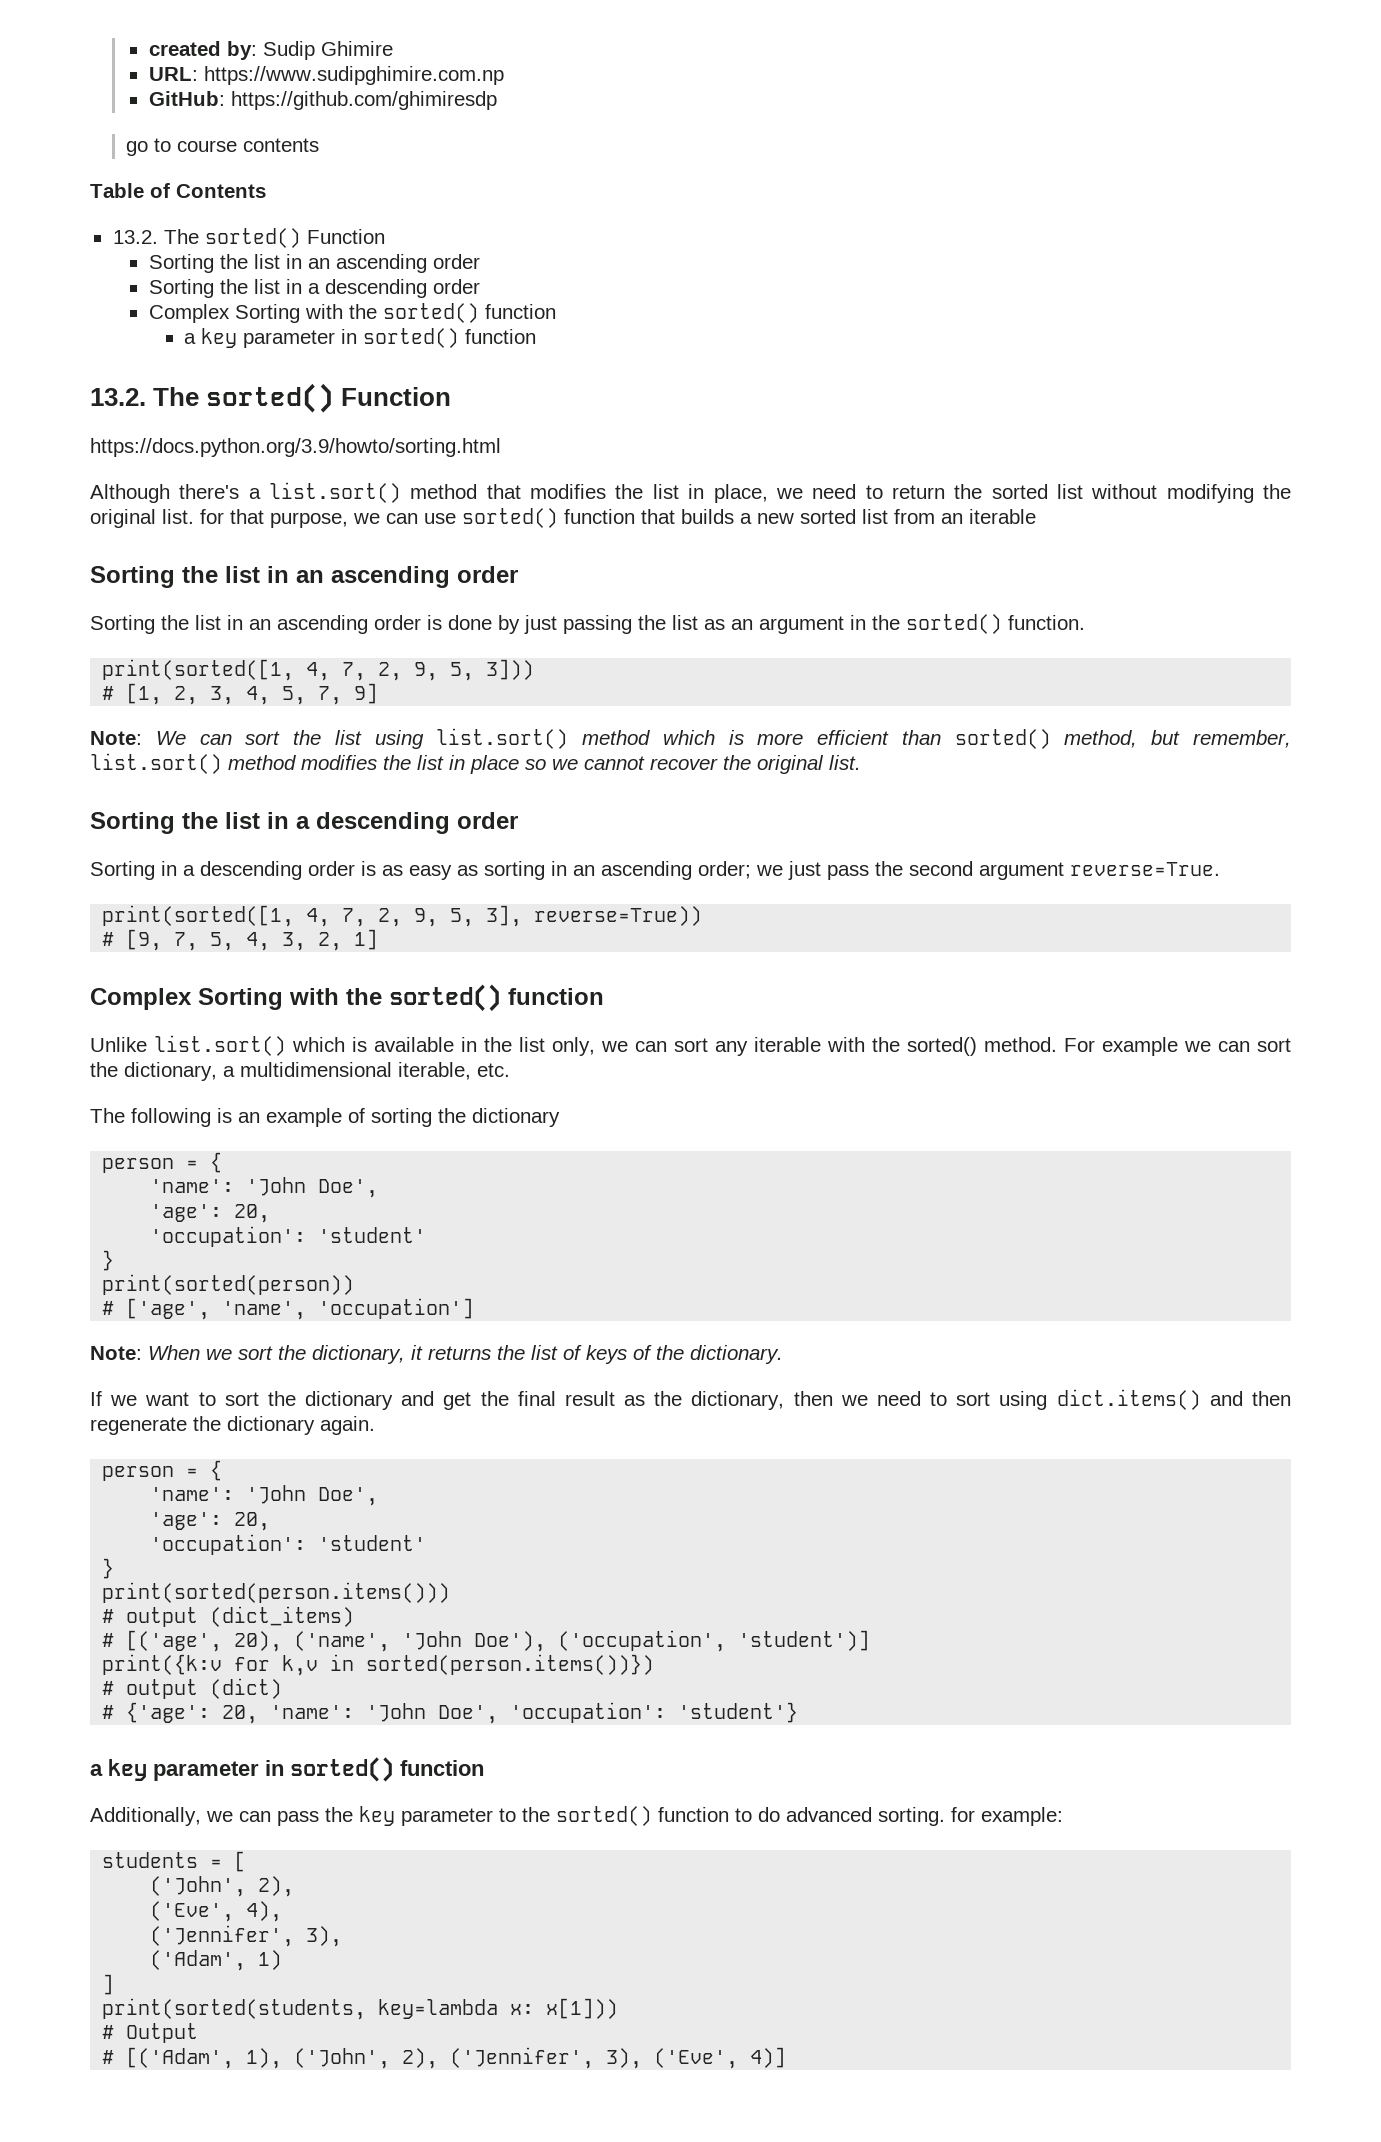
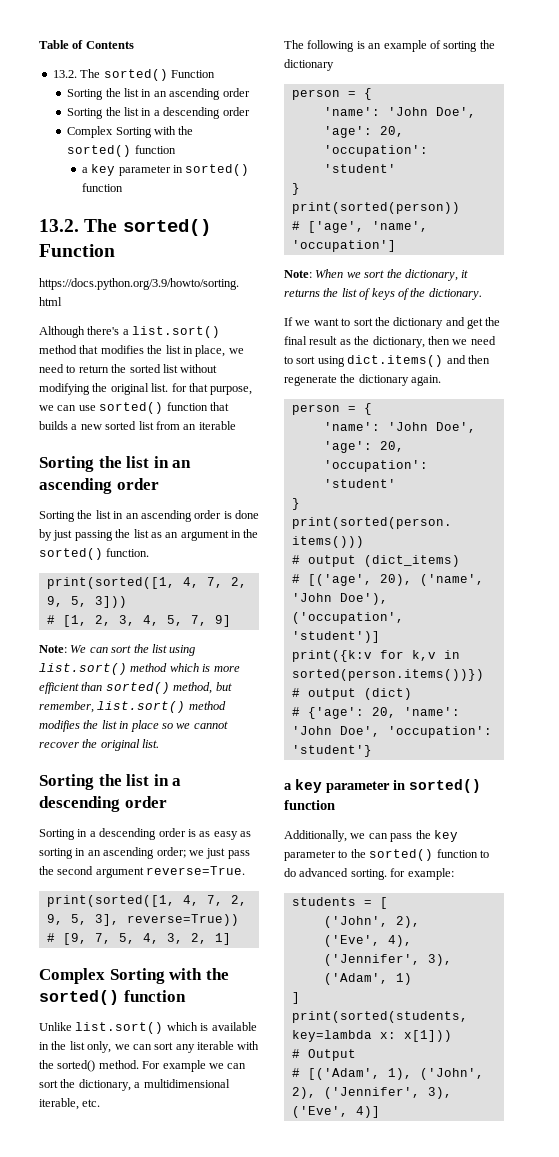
- created by: Sudip Ghimire
- URL: https://www.sudipghimire.com.np
- GitHub: https://github.com/ghimiresdp
- go to course contents

